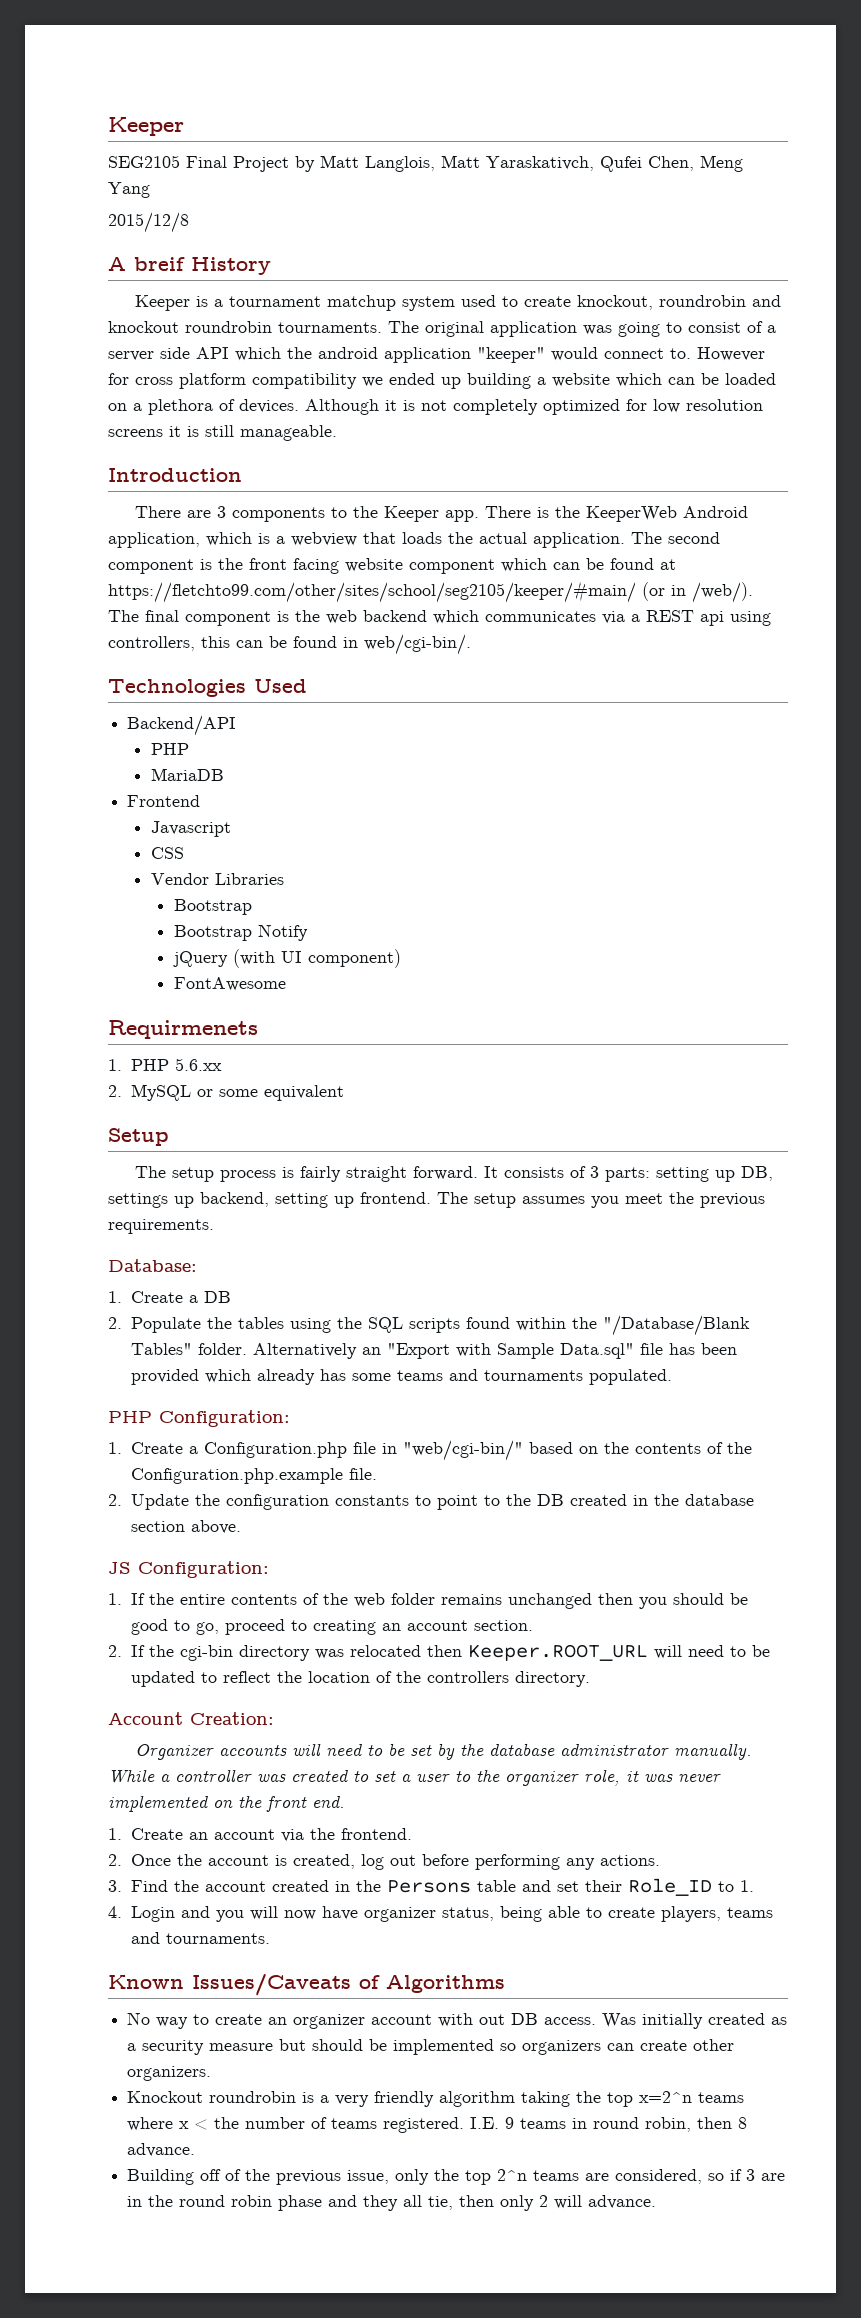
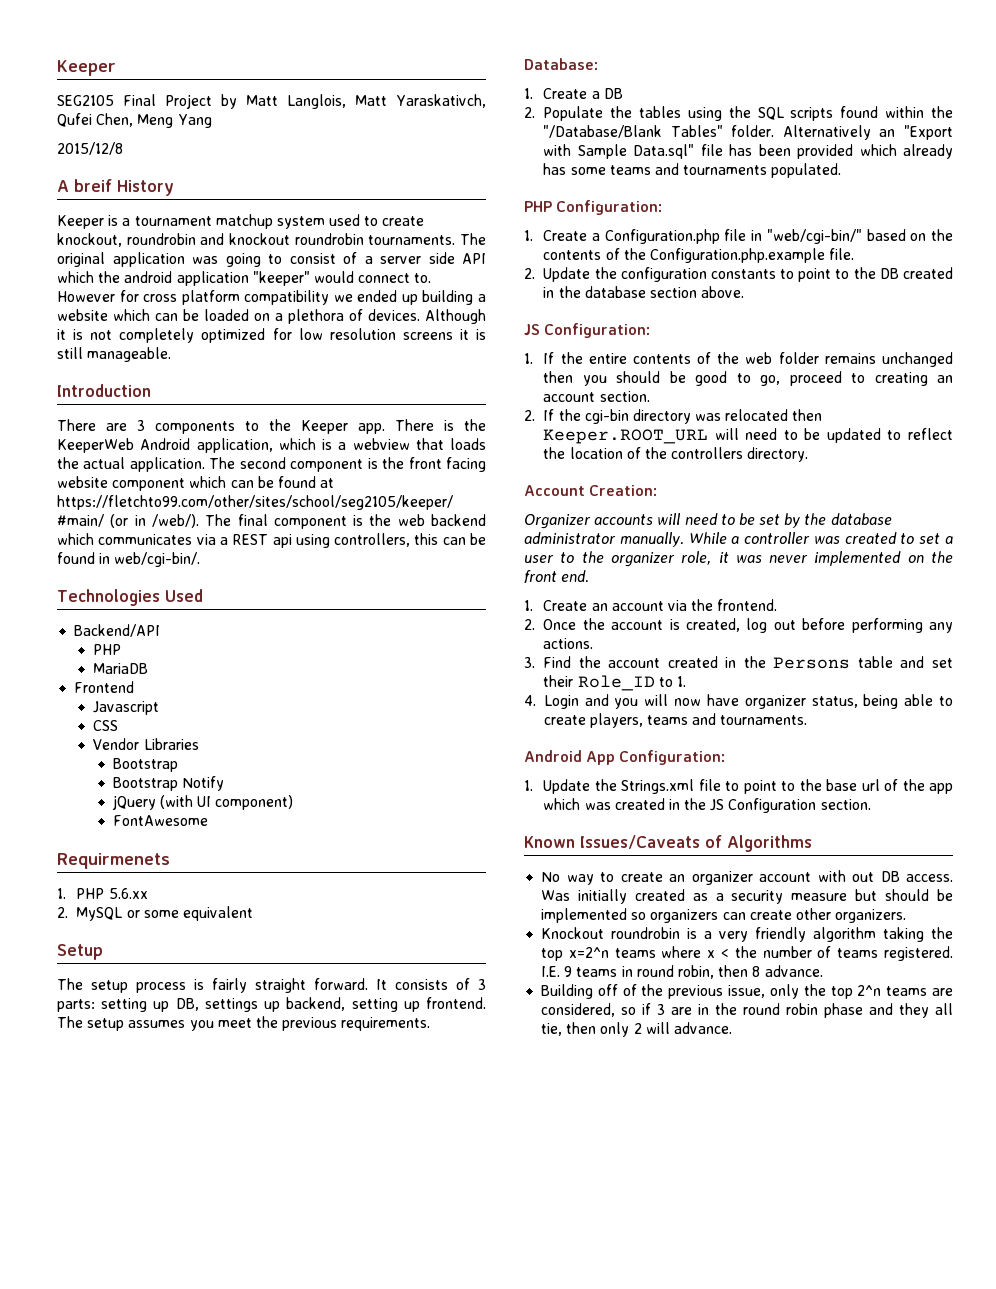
+ Android App Configuration:
+ 1. Update the Strings.xml file to point to the base url of the app which was created in the JS Configuration section.

